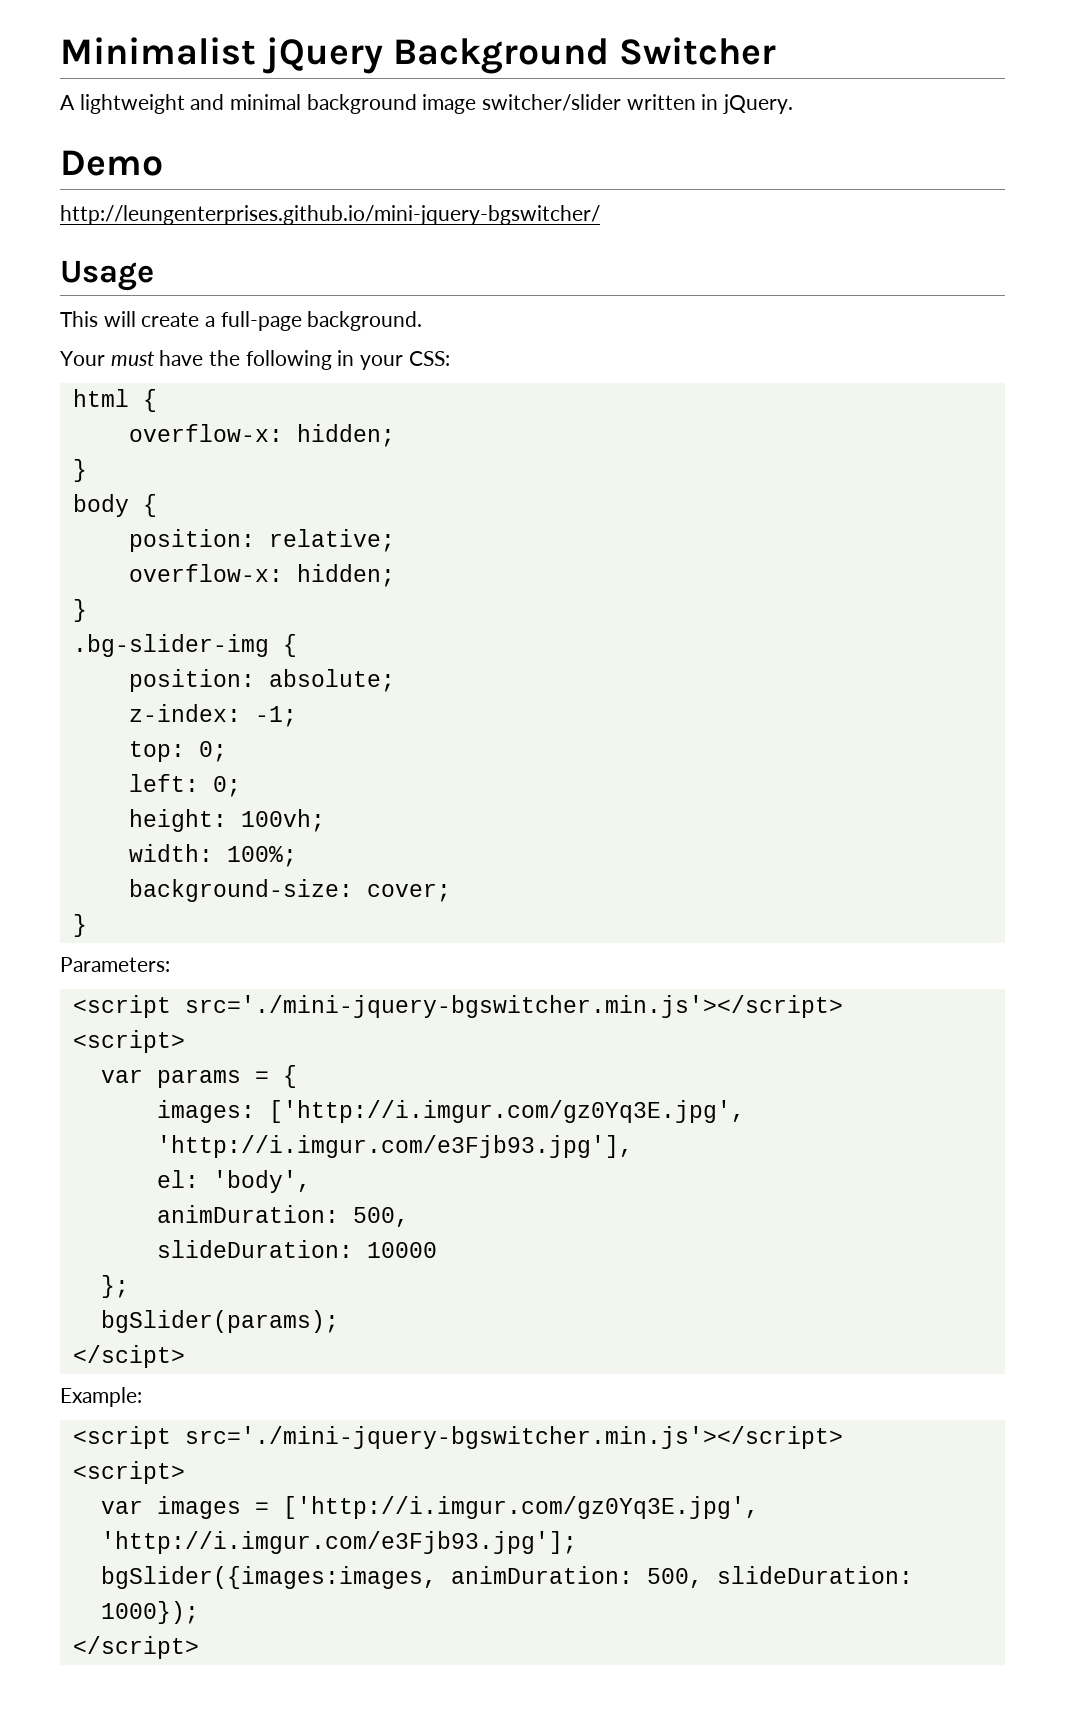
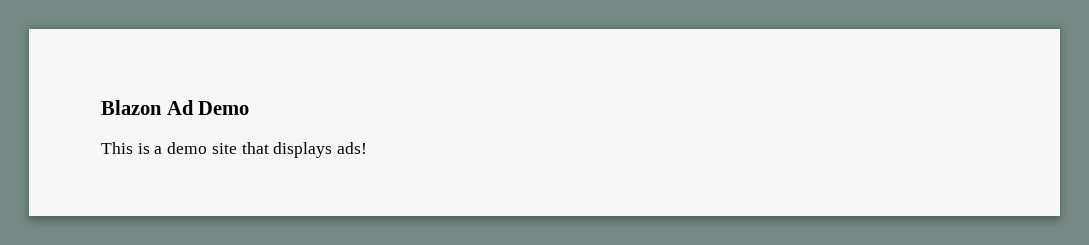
- Minimalist jQuery Background Switcher
- A lightweight and minimal background image switcher/slider written in jQuery.
- Demo
+ Blazon Ad Demo
- http://leungenterprises.github.io/mini-jquery-bgswitcher/
- Usage
- This will create a full-page background.
- Your must have the following in your CSS:
- html {
- overflow-x: hidden;
- }
- body {
- position: relative;
- overflow-x: hidden;
- }
- .bg-slider-img {
- position: absolute;
- z-index: -1;
- top: 0;
- left: 0;
- height: 100vh;
- width: 100%;
- background-size: cover;
- }
- Parameters:
- <script src='./mini-jquery-bgswitcher.min.js'></script>
- <script>
- var params = {
- images: ['http://i.imgur.com/gz0Yq3E.jpg', 'http://i.imgur.com/e3Fjb93.jpg'],
- el: 'body',
- animDuration: 500,
- slideDuration: 10000
- };
- bgSlider(params);
- </scipt>
- Example:
- <script src='./mini-jquery-bgswitcher.min.js'></script>
- <script>
- var images = ['http://i.imgur.com/gz0Yq3E.jpg', 'http://i.imgur.com/e3Fjb93.jpg'];
- bgSlider({images:images, animDuration: 500, slideDuration: 1000});
- </script>
+ This is a demo site that displays ads!

